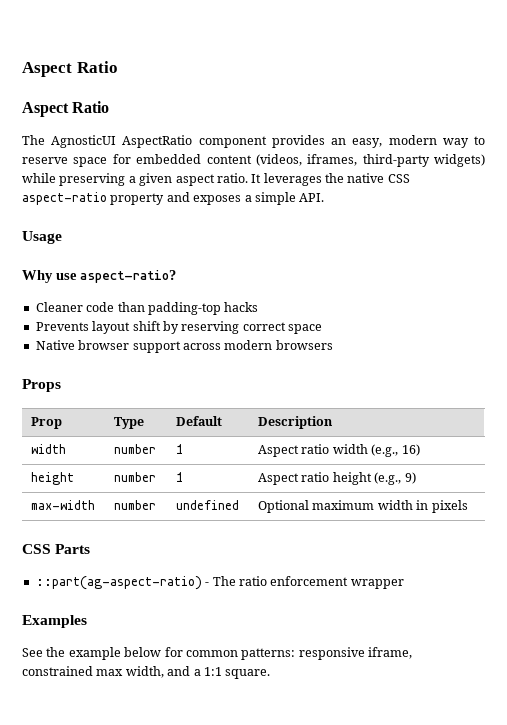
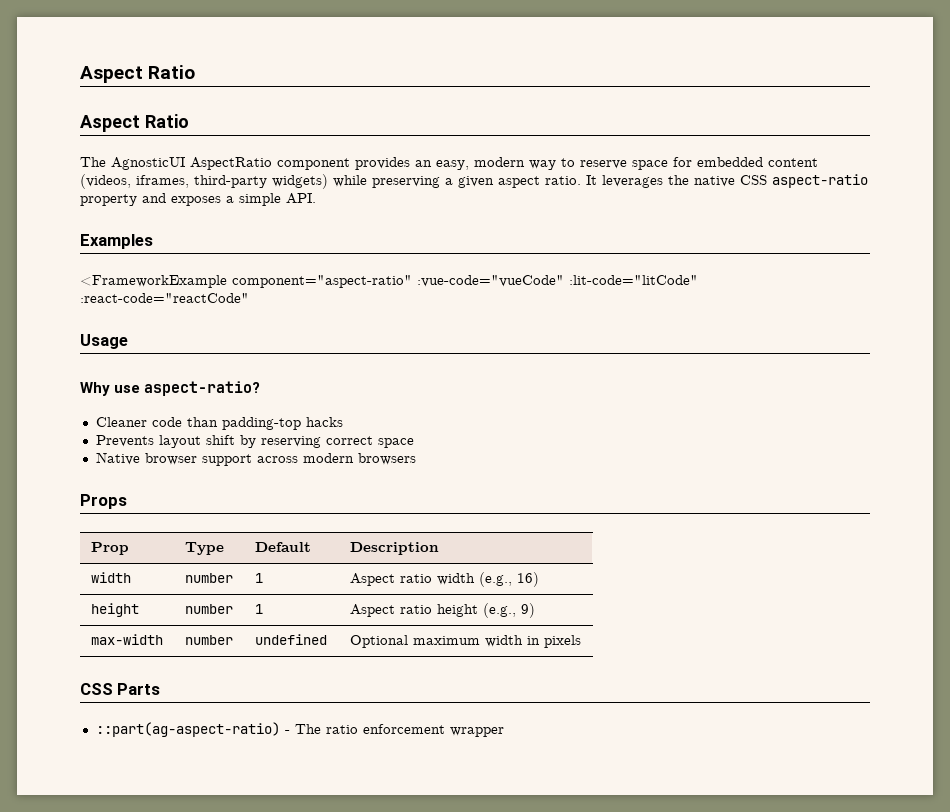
+ Examples
+ <FrameworkExample component="aspect-ratio" :vue-code="vueCode" :lit-code="litCode" :react-code="reactCode"
- Examples
- See the example below for common patterns: responsive iframe, constrained max width, and a 1:1 square.

